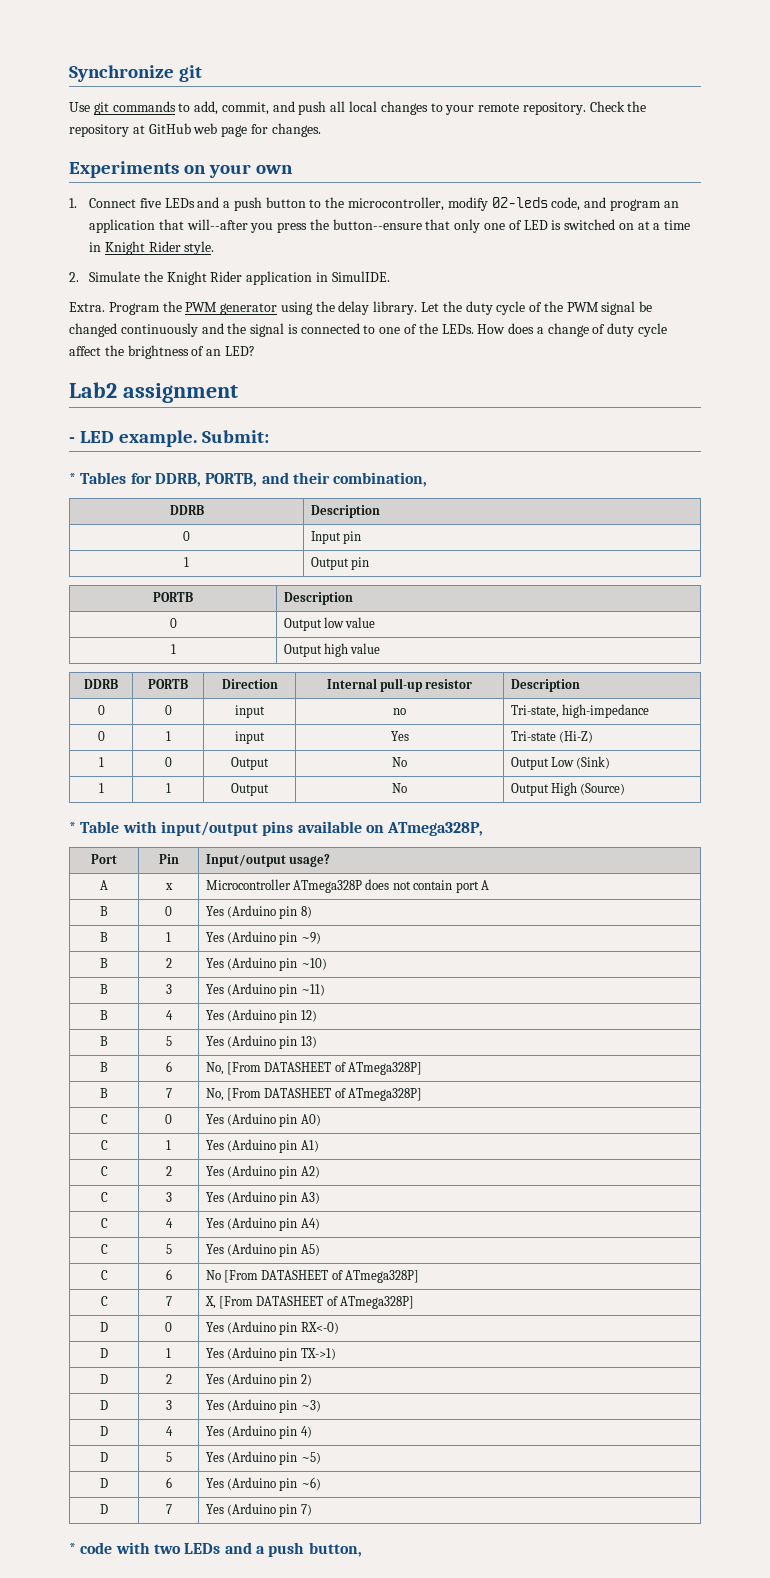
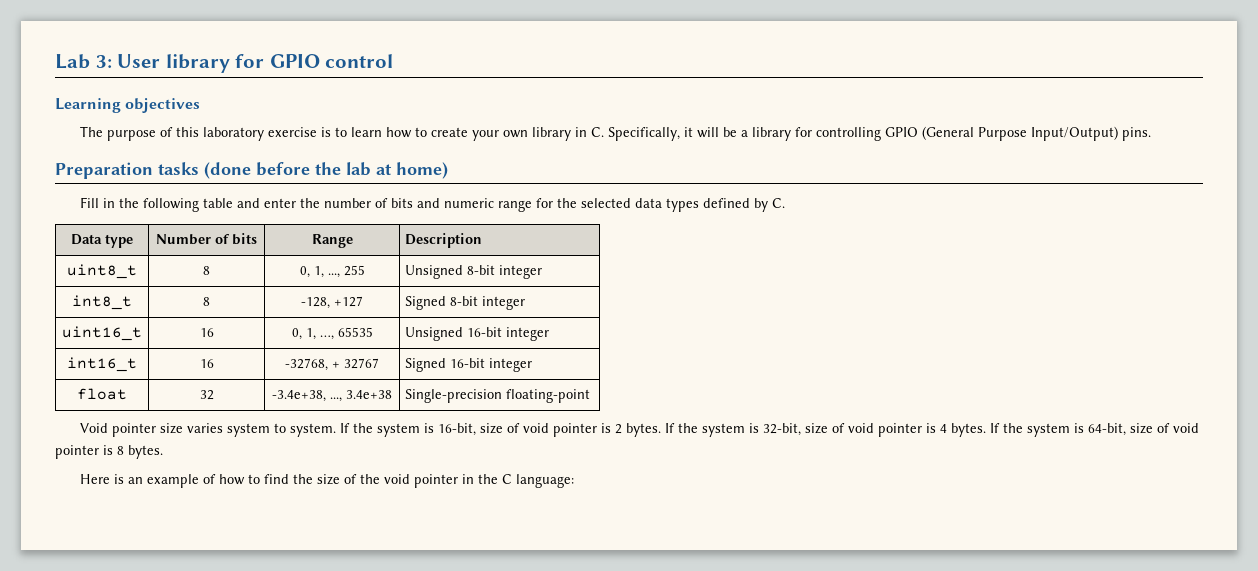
- Synchronize git
- Use git commands to add, commit, and push all local changes to your remote repository. Check the repository at GitHub web page for changes.
- Experiments on your own
- 1. Connect five LEDs and a push button to the microcontroller, modify 02-leds code, and program an application that will--after you press the button--ensure that only one of LED is switched on at a time in Knight Rider style.
- 2. Simulate the Knight Rider application in SimulIDE.
- Extra. Program the PWM generator using the delay library. Let the duty cycle of the PWM signal be changed continuously and the signal is connected to one of the LEDs. How does a change of duty cycle affect the brightness of an LED?
- Lab2 assignment
- - LED example. Submit:
- * Tables for DDRB, PORTB, and their combination,
- DDRB | Description
- 0 | Input pin
- 1 | Output pin
- PORTB | Description
- 0 | Output low value
- 1 | Output high value
- DDRB | PORTB | Direction | Internal pull-up resistor | Description
- 0 | 0 | input | no | Tri-state, high-impedance
- 0 | 1 | input | Yes | Tri-state (Hi-Z)
- 1 | 0 | Output | No | Output Low (Sink)
- 1 | 1 | Output | No | Output High (Source)
- * Table with input/output pins available on ATmega328P,
- Port | Pin | Input/output usage?
- A | x | Microcontroller ATmega328P does not contain port A
- B | 0 | Yes (Arduino pin 8)
- B | 1 | Yes (Arduino pin ~9)
- B | 2 | Yes (Arduino pin ~10)
- B | 3 | Yes (Arduino pin ~11)
- B | 4 | Yes (Arduino pin 12)
- B | 5 | Yes (Arduino pin 13)
- B | 6 | No, [From DATASHEET of ATmega328P]
- B | 7 | No, [From DATASHEET of ATmega328P]
- C | 0 | Yes (Arduino pin A0)
- C | 1 | Yes (Arduino pin A1)
- C | 2 | Yes (Arduino pin A2)
- C | 3 | Yes (Arduino pin A3)
- C | 4 | Yes (Arduino pin A4)
- C | 5 | Yes (Arduino pin A5)
- C | 6 | No [From DATASHEET of ATmega328P]
- C | 7 | X, [From DATASHEET of ATmega328P]
- D | 0 | Yes (Arduino pin RX<-0)
- D | 1 | Yes (Arduino pin TX->1)
- D | 2 | Yes (Arduino pin 2)
- D | 3 | Yes (Arduino pin ~3)
- D | 4 | Yes (Arduino pin 4)
- D | 5 | Yes (Arduino pin ~5)
- D | 6 | Yes (Arduino pin ~6)
- D | 7 | Yes (Arduino pin 7)
- * code with two LEDs and a push button,
+ Lab 3: User library for GPIO control
+ Learning objectives
+ The purpose of this laboratory exercise is to learn how to create your own library in C. Specifically, it will be a library for controlling GPIO (General Purpose Input/Output) pins.
+ Preparation tasks (done before the lab at home)
+ Fill in the following table and enter the number of bits and numeric range for the selected data types defined by C.
+ Data type | Number of bits | Range | Description
+ uint8_t | 8 | 0, 1, ..., 255 | Unsigned 8-bit integer
+ int8_t | 8 | -128, +127 | Signed 8-bit integer
+ uint16_t | 16 | 0, 1, …, 65535 | Unsigned 16-bit integer
+ int16_t | 16 | -32768, + 32767 | Signed 16-bit integer
+ float | 32 | -3.4e+38, ..., 3.4e+38 | Single-precision floating-point
+ Void pointer size varies system to system. If the system is 16-bit, size of void pointer is 2 bytes. If the system is 32-bit, size of void pointer is 4 bytes. If the system is 64-bit, size of void pointer is 8 bytes.
+ Here is an example of how to find the size of the void pointer in the C language:

